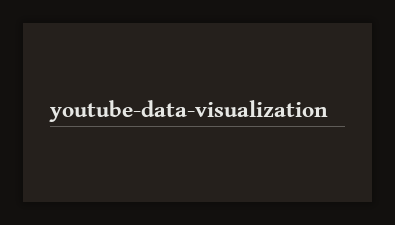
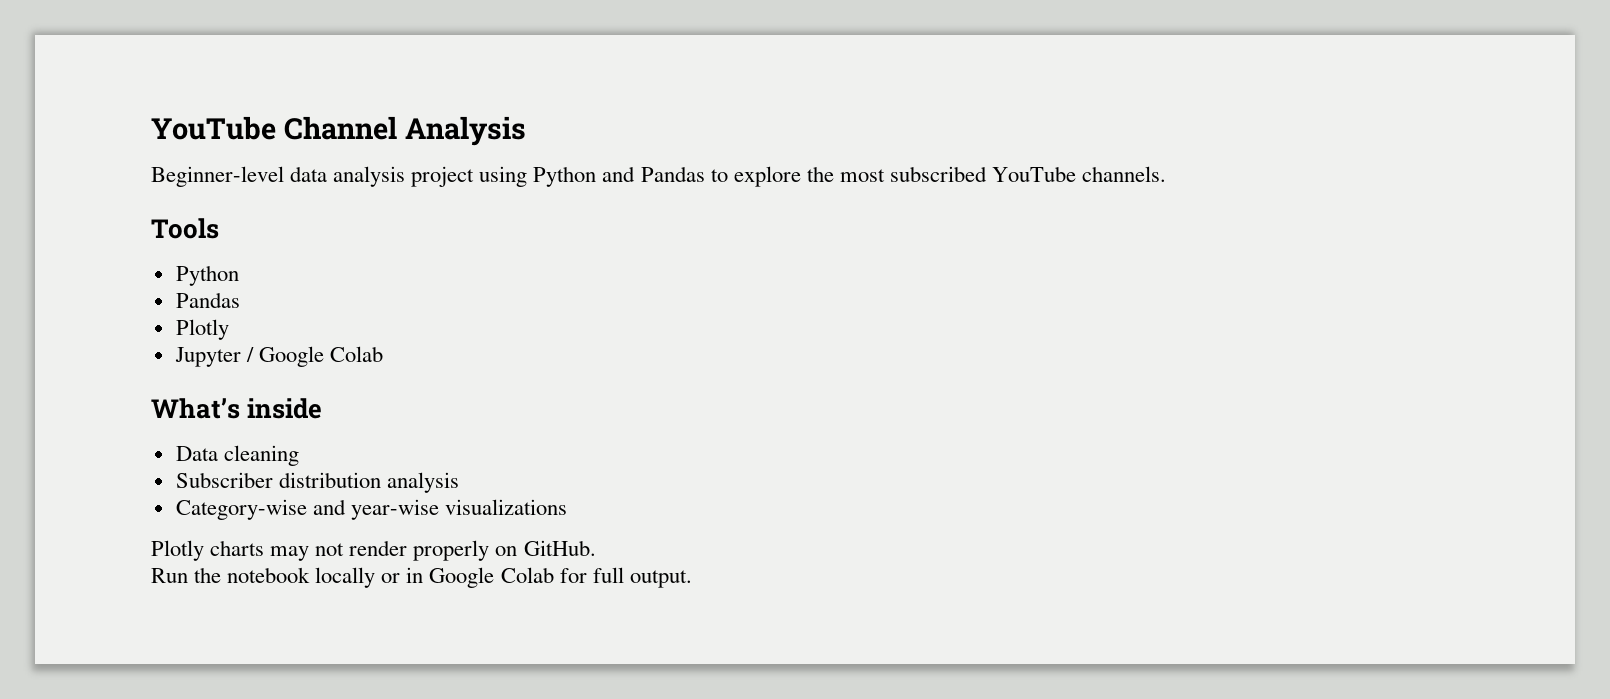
- youtube-data-visualization
+ YouTube Channel Analysis
+ Beginner-level data analysis project using Python and Pandas to explore the most subscribed YouTube channels.
+ Tools
+ Python
+ Pandas
+ Plotly
+ Jupyter / Google Colab
+ What’s inside
+ Data cleaning
+ Subscriber distribution analysis
+ Category-wise and year-wise visualizations
+ Plotly charts may not render properly on GitHub.
+ Run the notebook locally or in Google Colab for full output.

